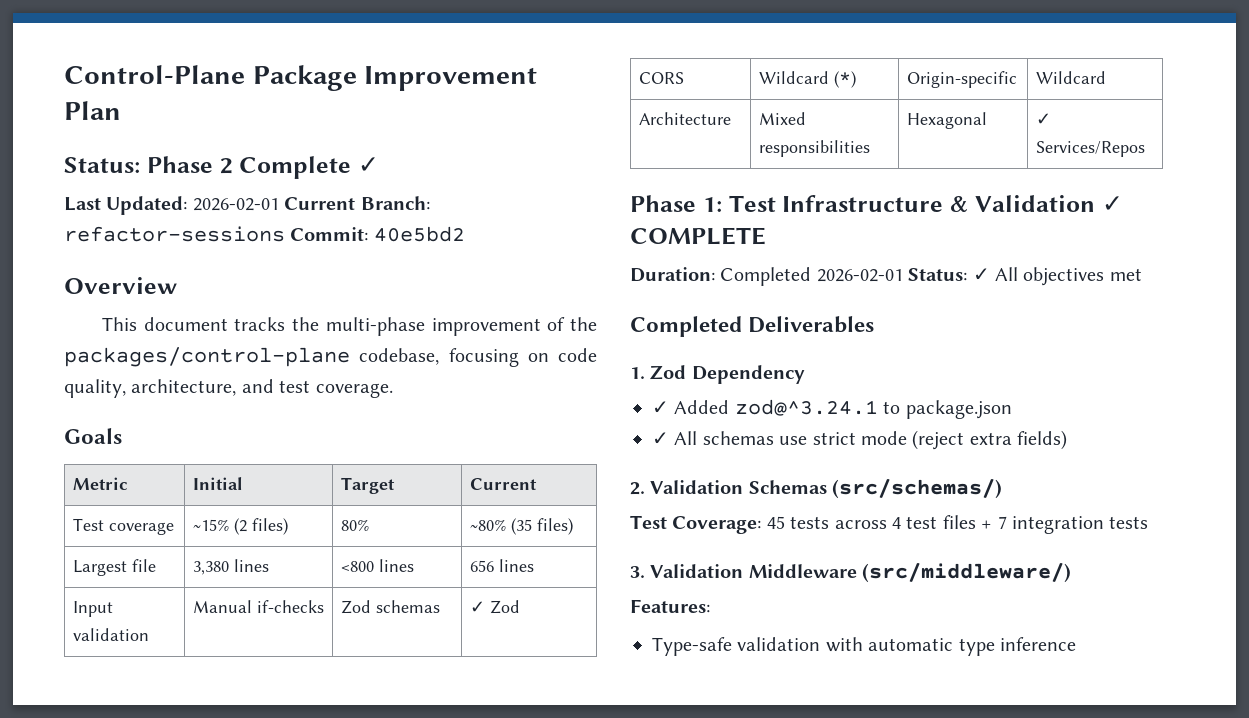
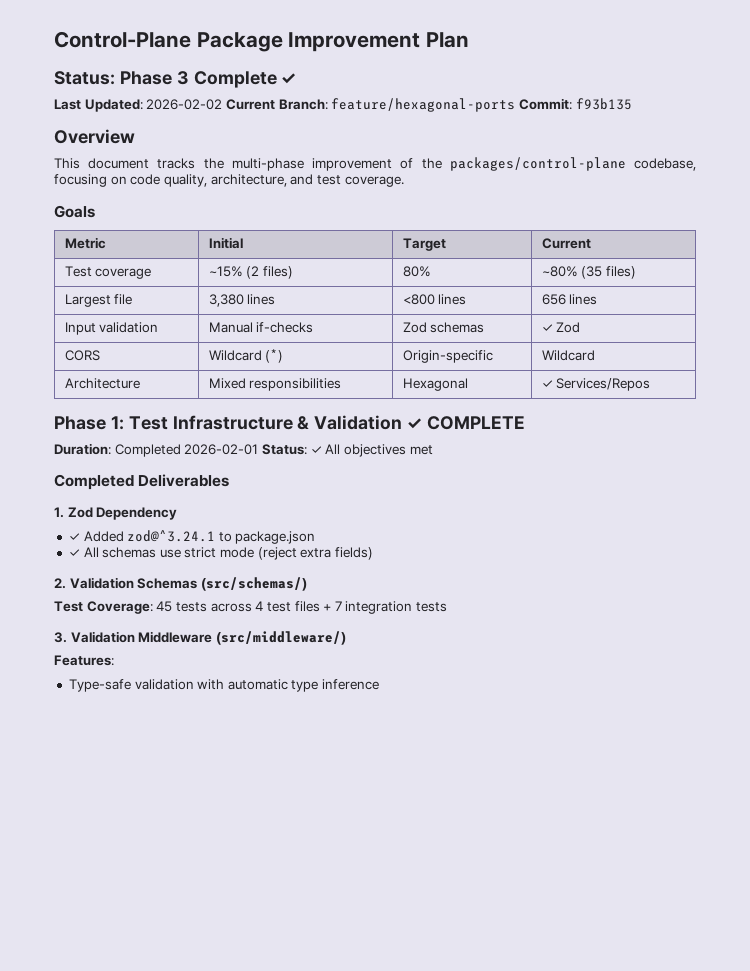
- Status: Phase 2 Complete ✓
+ Status: Phase 3 Complete ✓
- Last Updated: 2026-02-01 Current Branch: refactor-sessions Commit: 40e5bd2
+ Last Updated: 2026-02-02 Current Branch: feature/hexagonal-ports Commit: f93b135

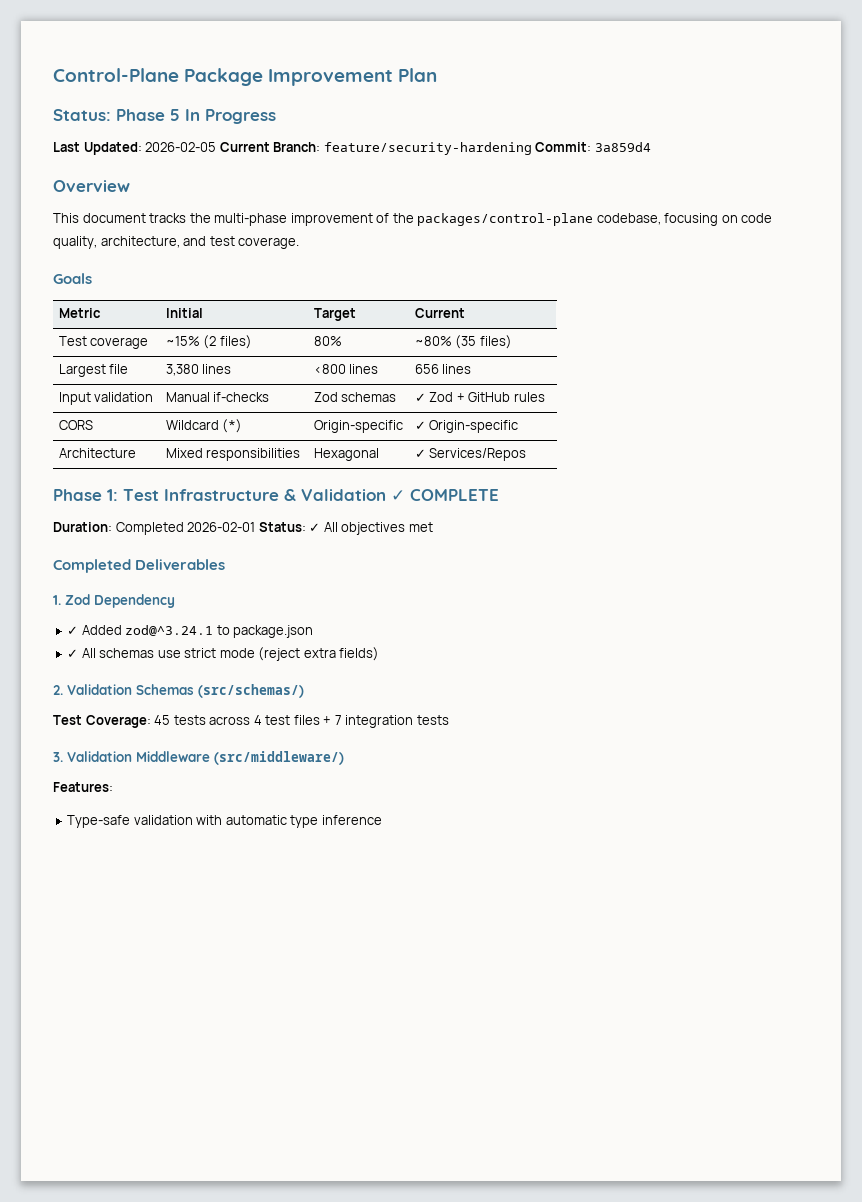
- Status: Phase 3 Complete ✓
+ Status: Phase 5 In Progress
- Last Updated: 2026-02-02 Current Branch: feature/hexagonal-ports Commit: f93b135
+ Last Updated: 2026-02-05 Current Branch: feature/security-hardening Commit: 3a859d4
- Input validation | Manual if-checks | Zod schemas | ✓ Zod
+ Input validation | Manual if-checks | Zod schemas | ✓ Zod + GitHub rules
- CORS | Wildcard (*) | Origin-specific | Wildcard
+ CORS | Wildcard (*) | Origin-specific | ✓ Origin-specific

